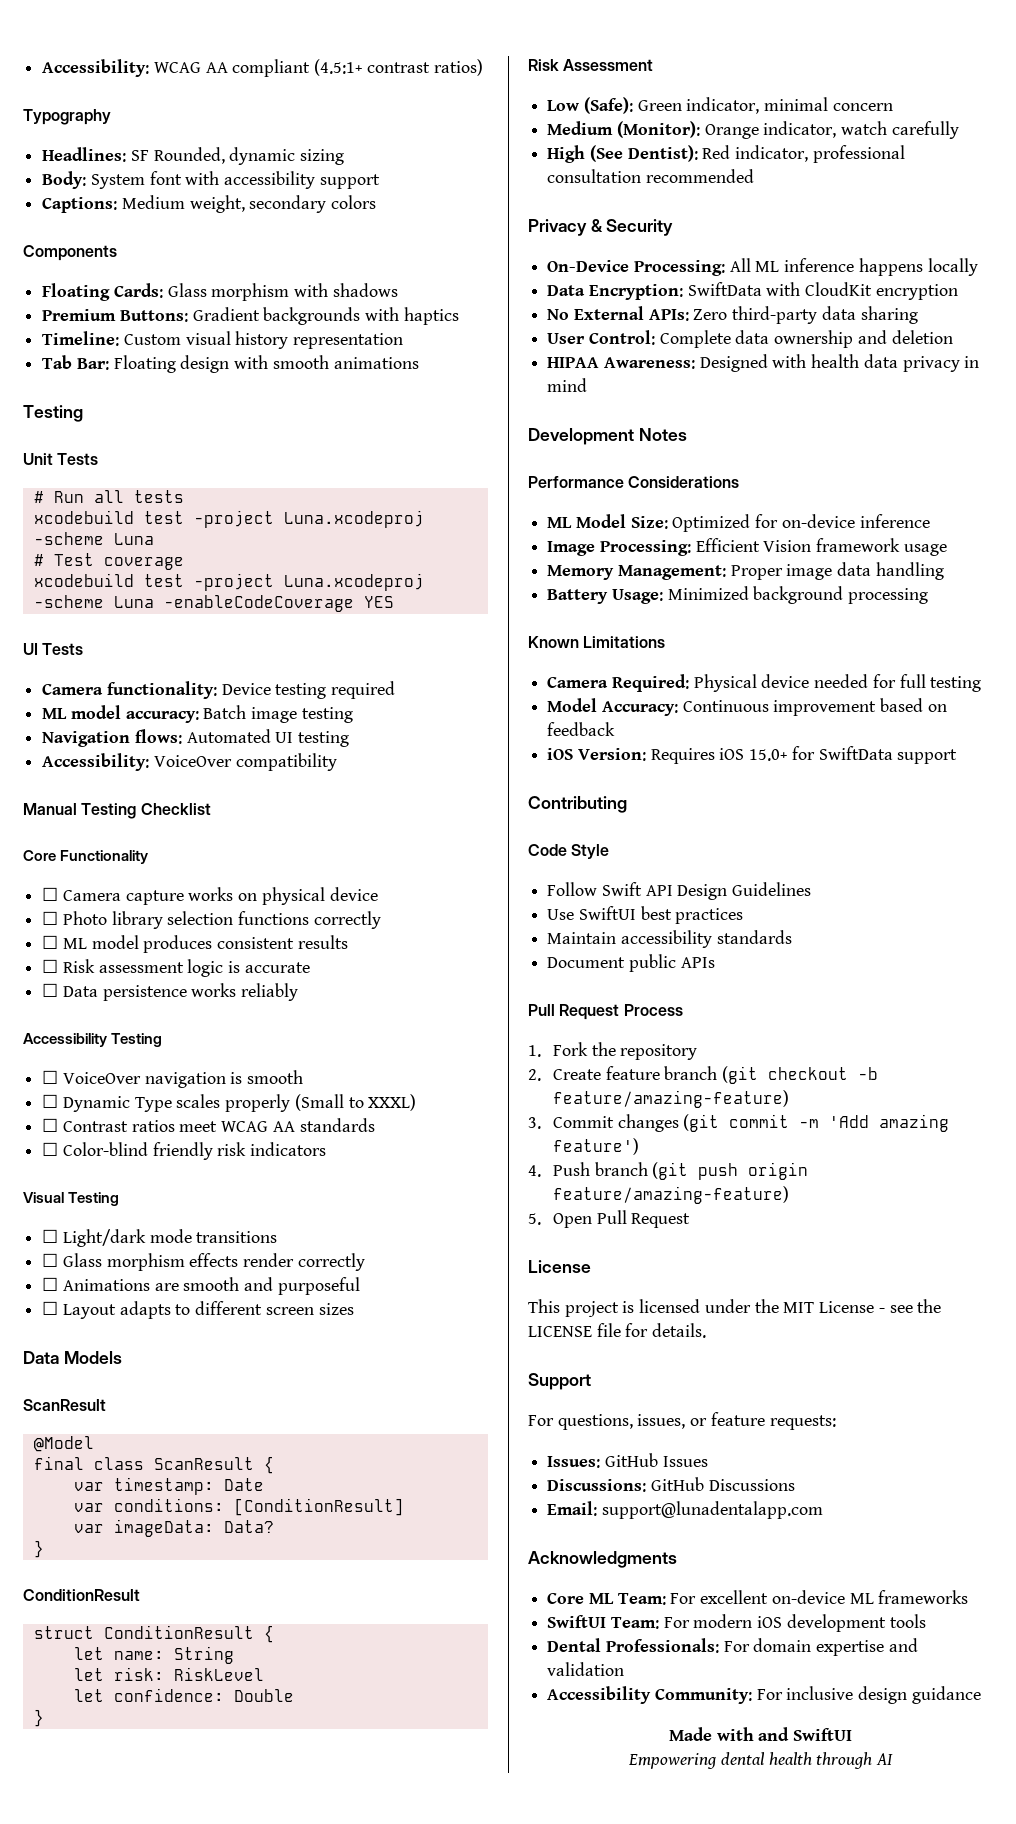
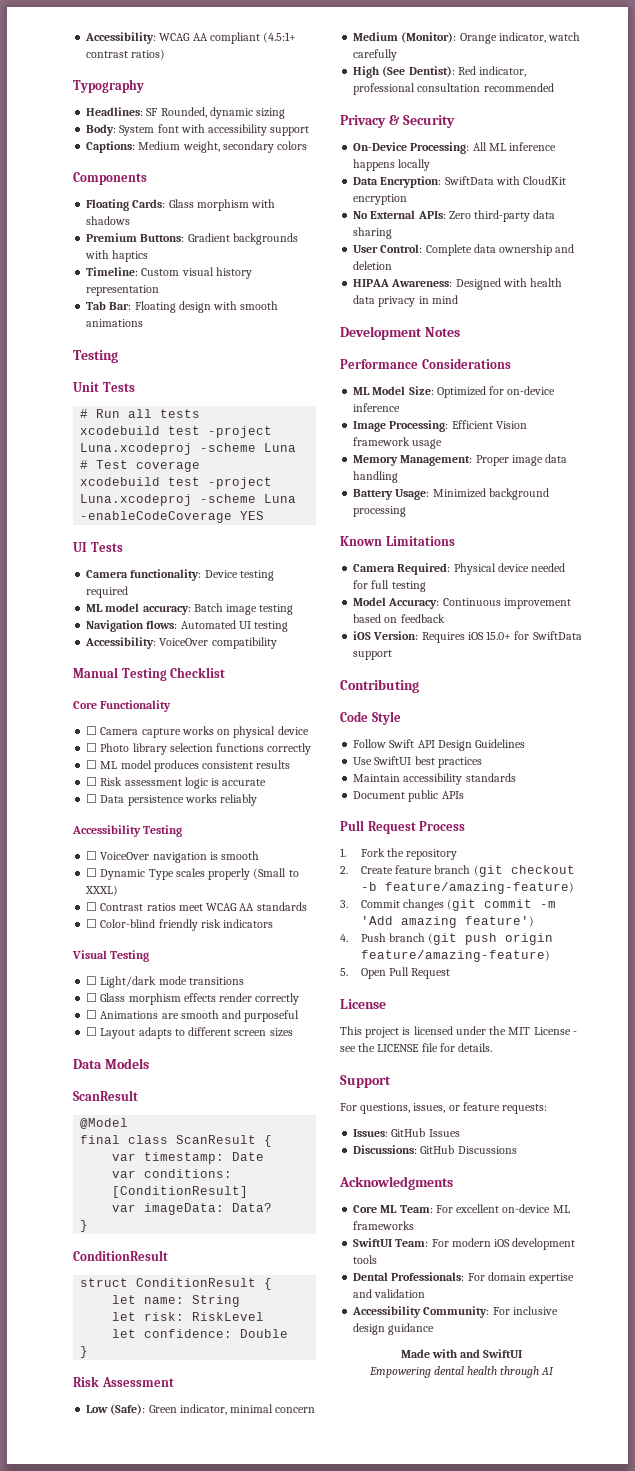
- Email: support@lunadentalapp.com

